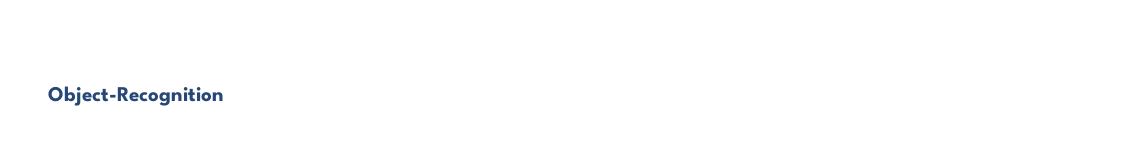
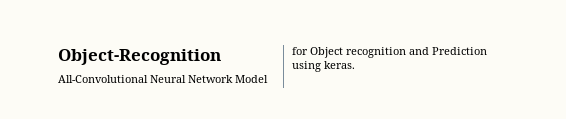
+ All-Convolutional Neural Network Model for Object recognition and Prediction using keras.

